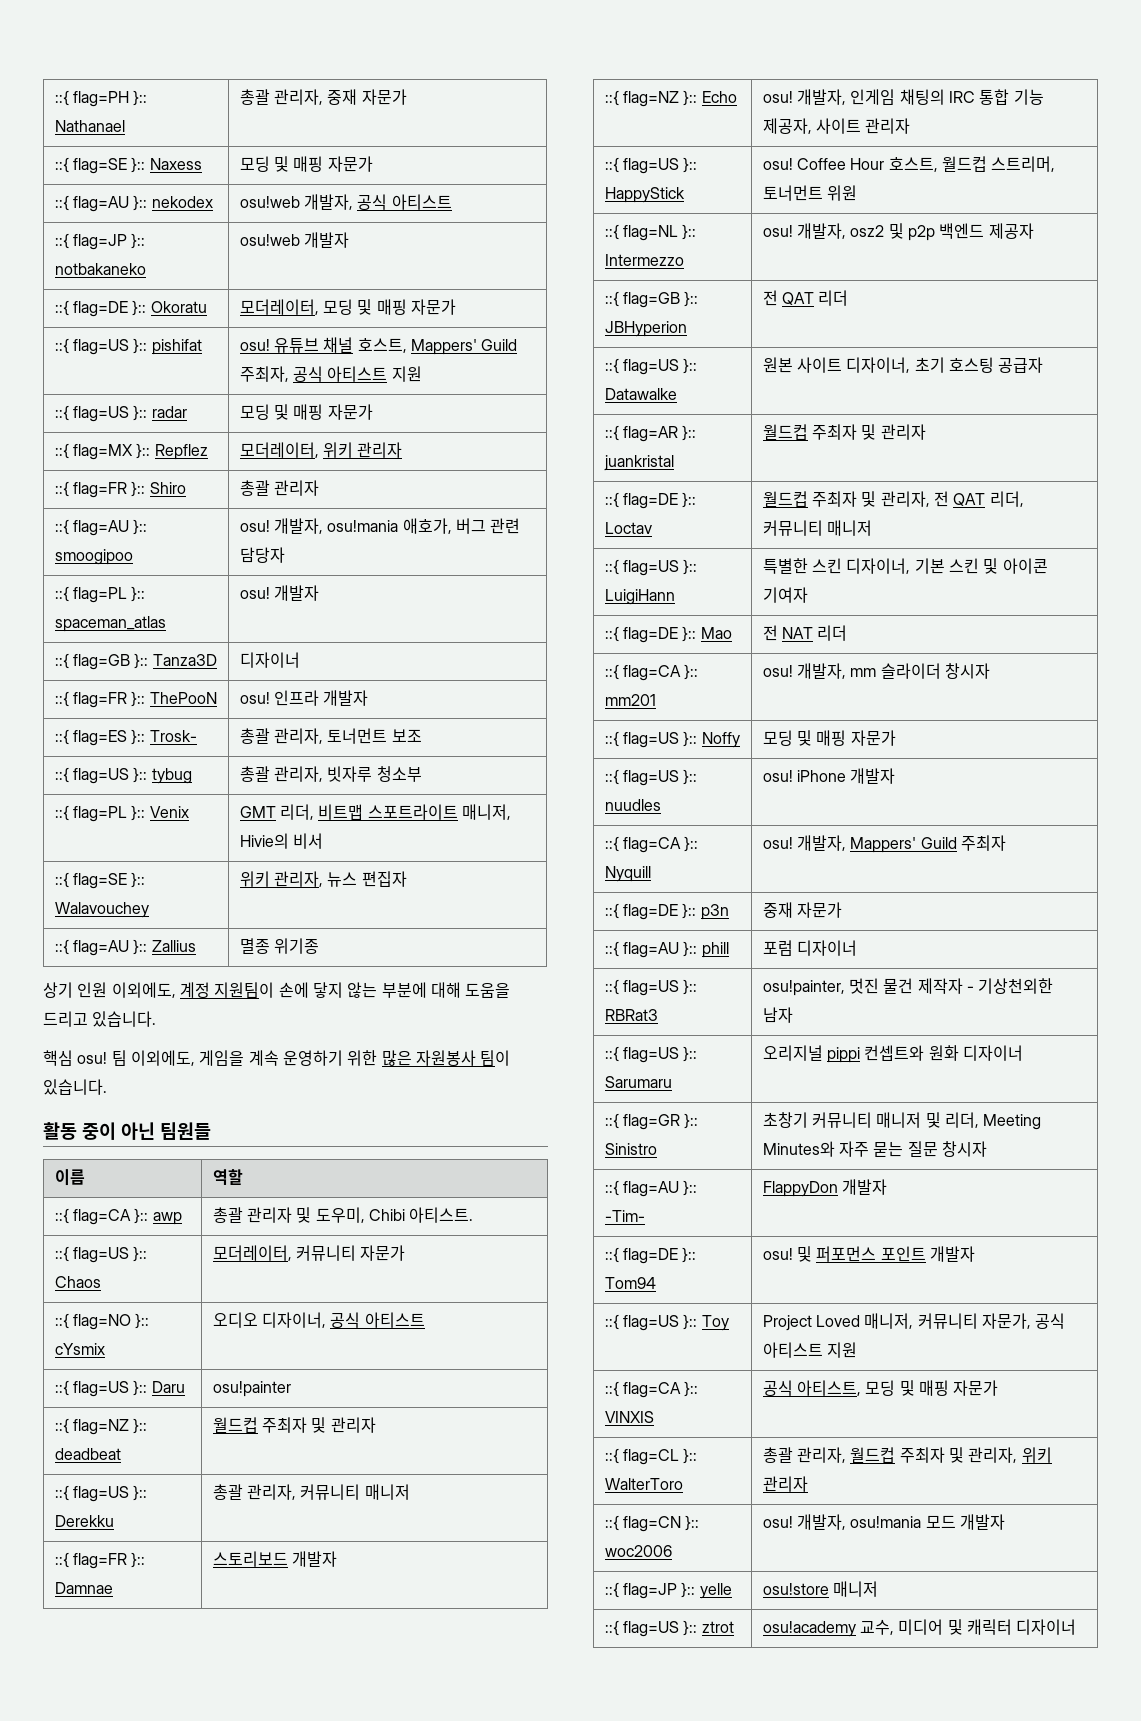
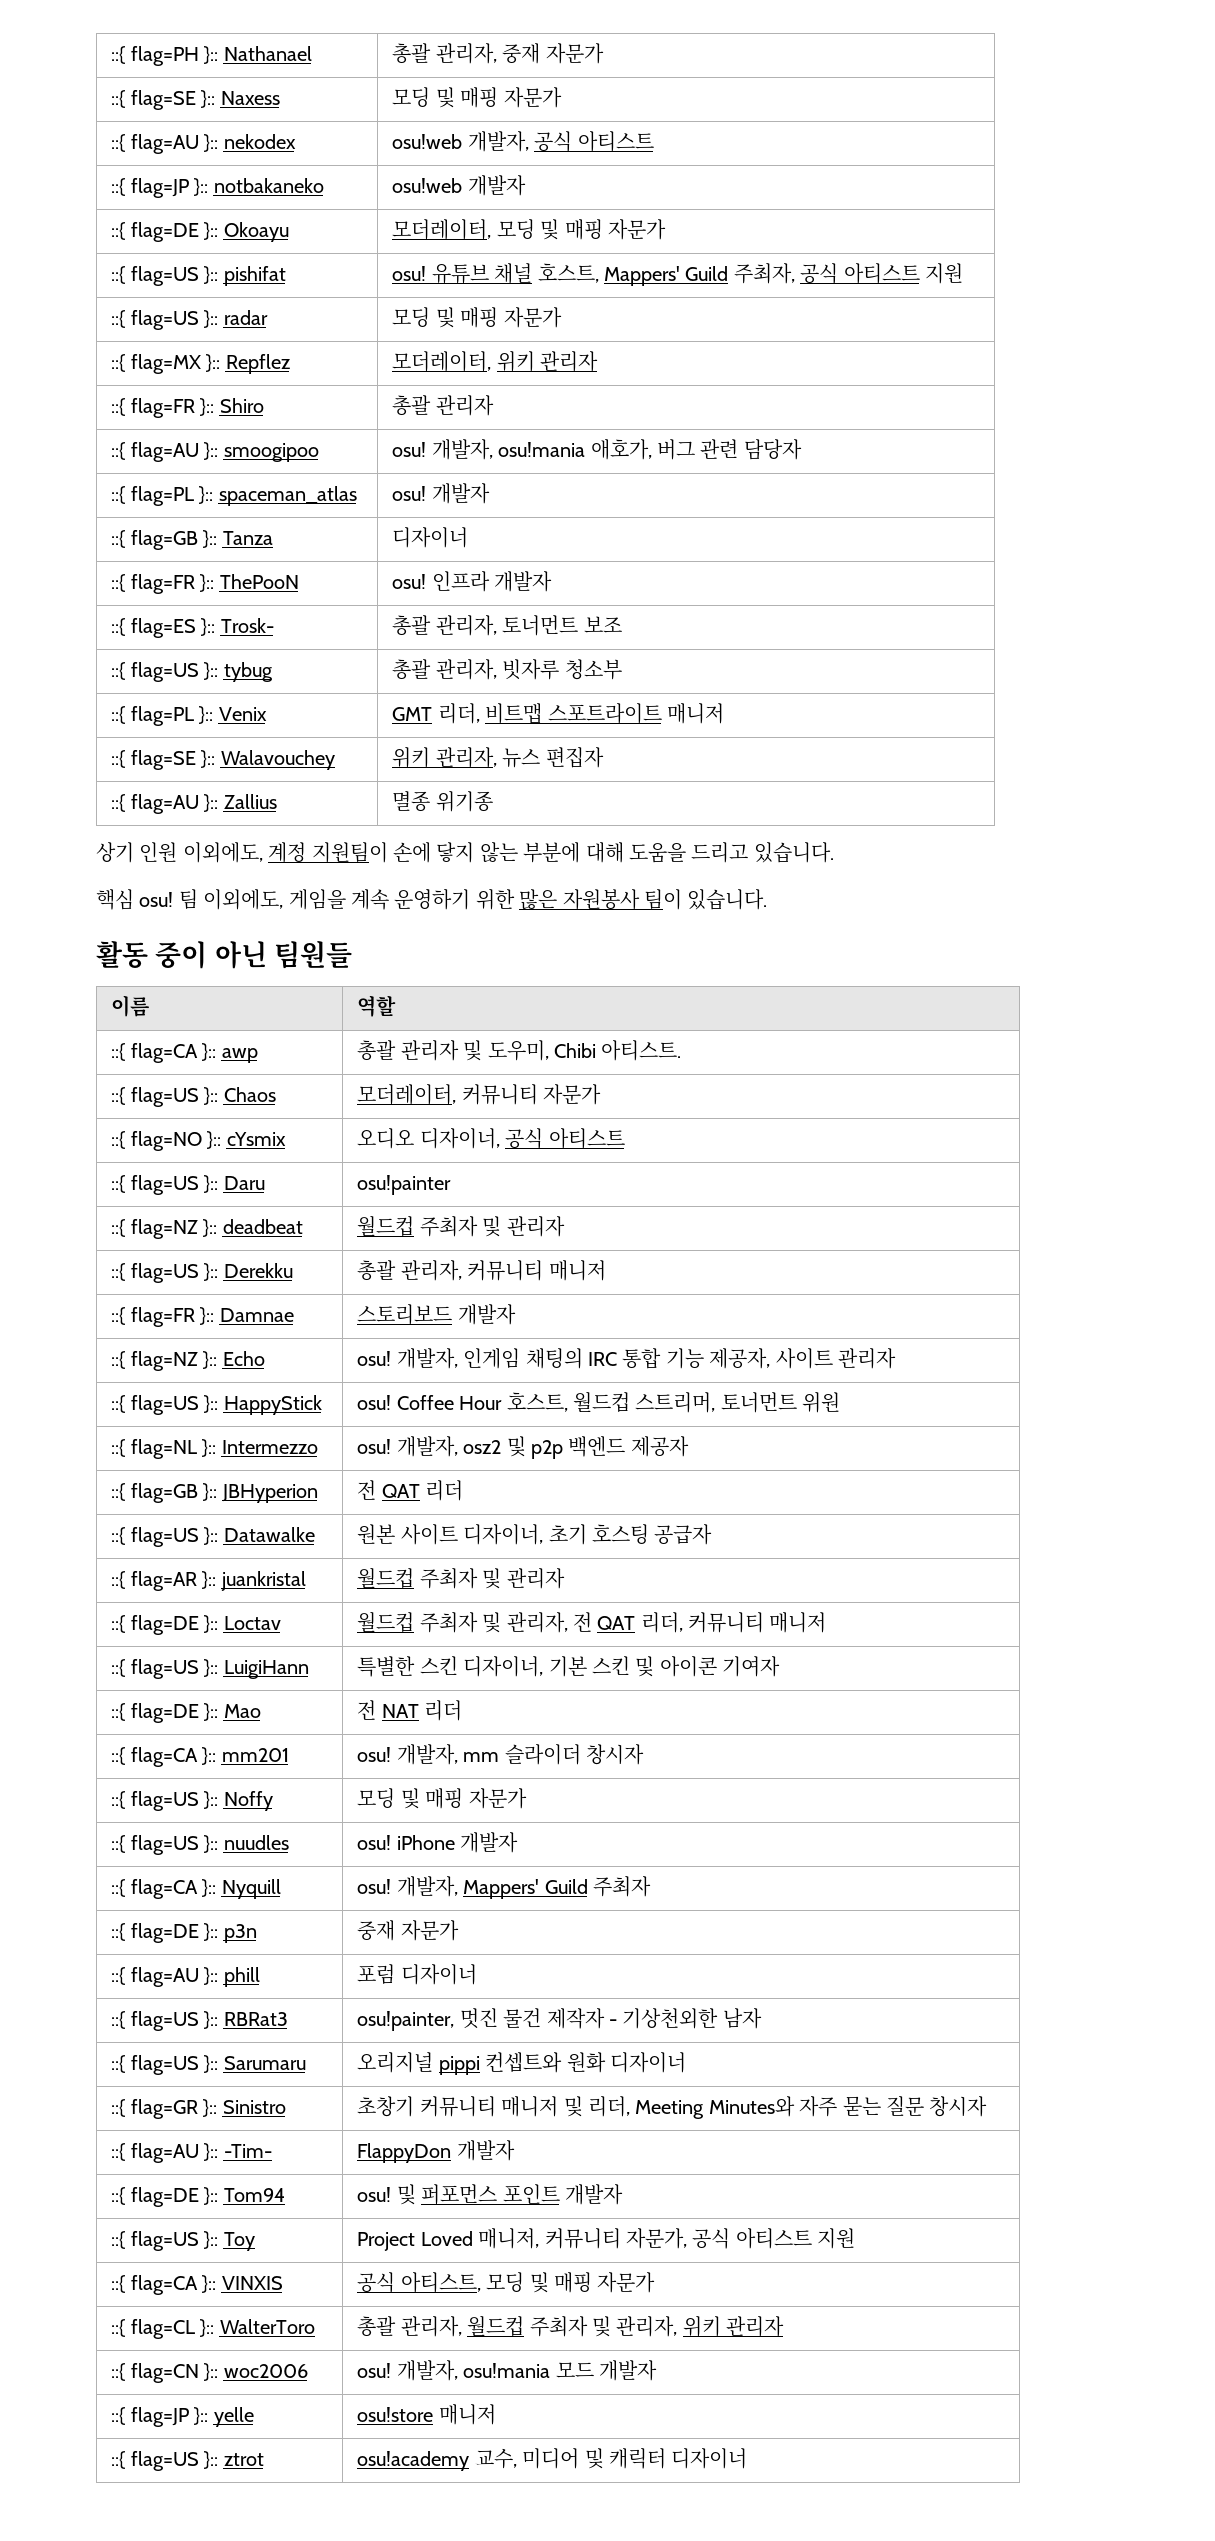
- ::{ flag=DE }:: Okoratu | 모더레이터, 모딩 및 매핑 자문가
+ ::{ flag=DE }:: Okoayu | 모더레이터, 모딩 및 매핑 자문가
- ::{ flag=GB }:: Tanza3D | 디자이너
+ ::{ flag=GB }:: Tanza | 디자이너
- ::{ flag=PL }:: Venix | GMT 리더, 비트맵 스포트라이트 매니저, Hivie의 비서
+ ::{ flag=PL }:: Venix | GMT 리더, 비트맵 스포트라이트 매니저

